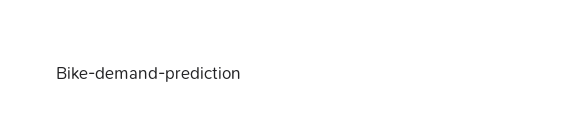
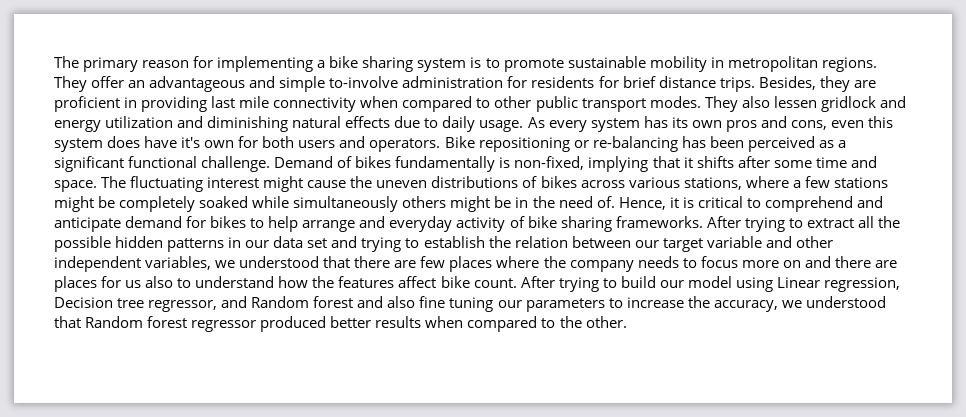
- Bike-demand-prediction
+ The primary reason for implementing a bike sharing system is to promote sustainable mobility in metropolitan regions. They offer an advantageous and simple to-involve administration for residents for brief distance trips. Besides, they are proficient in providing last mile connectivity when compared to other public transport modes. They also lessen gridlock and energy utilization and diminishing natural effects due to daily usage. As every system has its own pros and cons, even this system does have it's own for both users and operators. Bike repositioning or re-balancing has been perceived as a significant functional challenge. Demand of bikes fundamentally is non-fixed, implying that it shifts after some time and space. The fluctuating interest might cause the uneven distributions of bikes across various stations, where a few stations might be completely soaked while simultaneously others might be in the need of. Hence, it is critical to comprehend and anticipate demand for bikes to help arrange and everyday activity of bike sharing frameworks. After trying to extract all the possible hidden patterns in our data set and trying to establish the relation between our target variable and other independent variables, we understood that there are few places where the company needs to focus more on and there are places for us also to understand how the features affect bike count. After trying to build our model using Linear regression, Decision tree regressor, and Random forest and also fine tuning our parameters to increase the accuracy, we understood that Random forest regressor produced better results when compared to the other.

